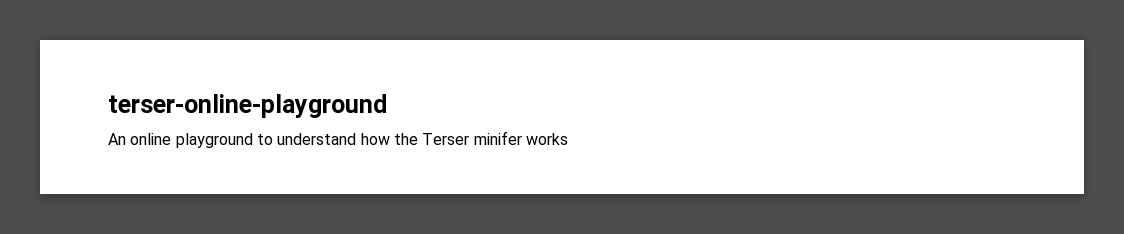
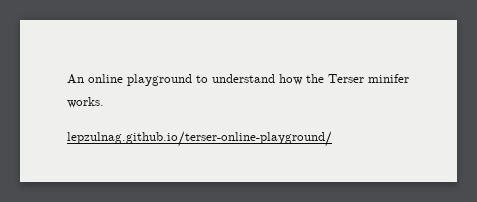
- terser-online-playground
- An online playground to understand how the Terser minifer works
+ An online playground to understand how the Terser minifer works.
+ lepzulnag.github.io/terser-online-playground/

